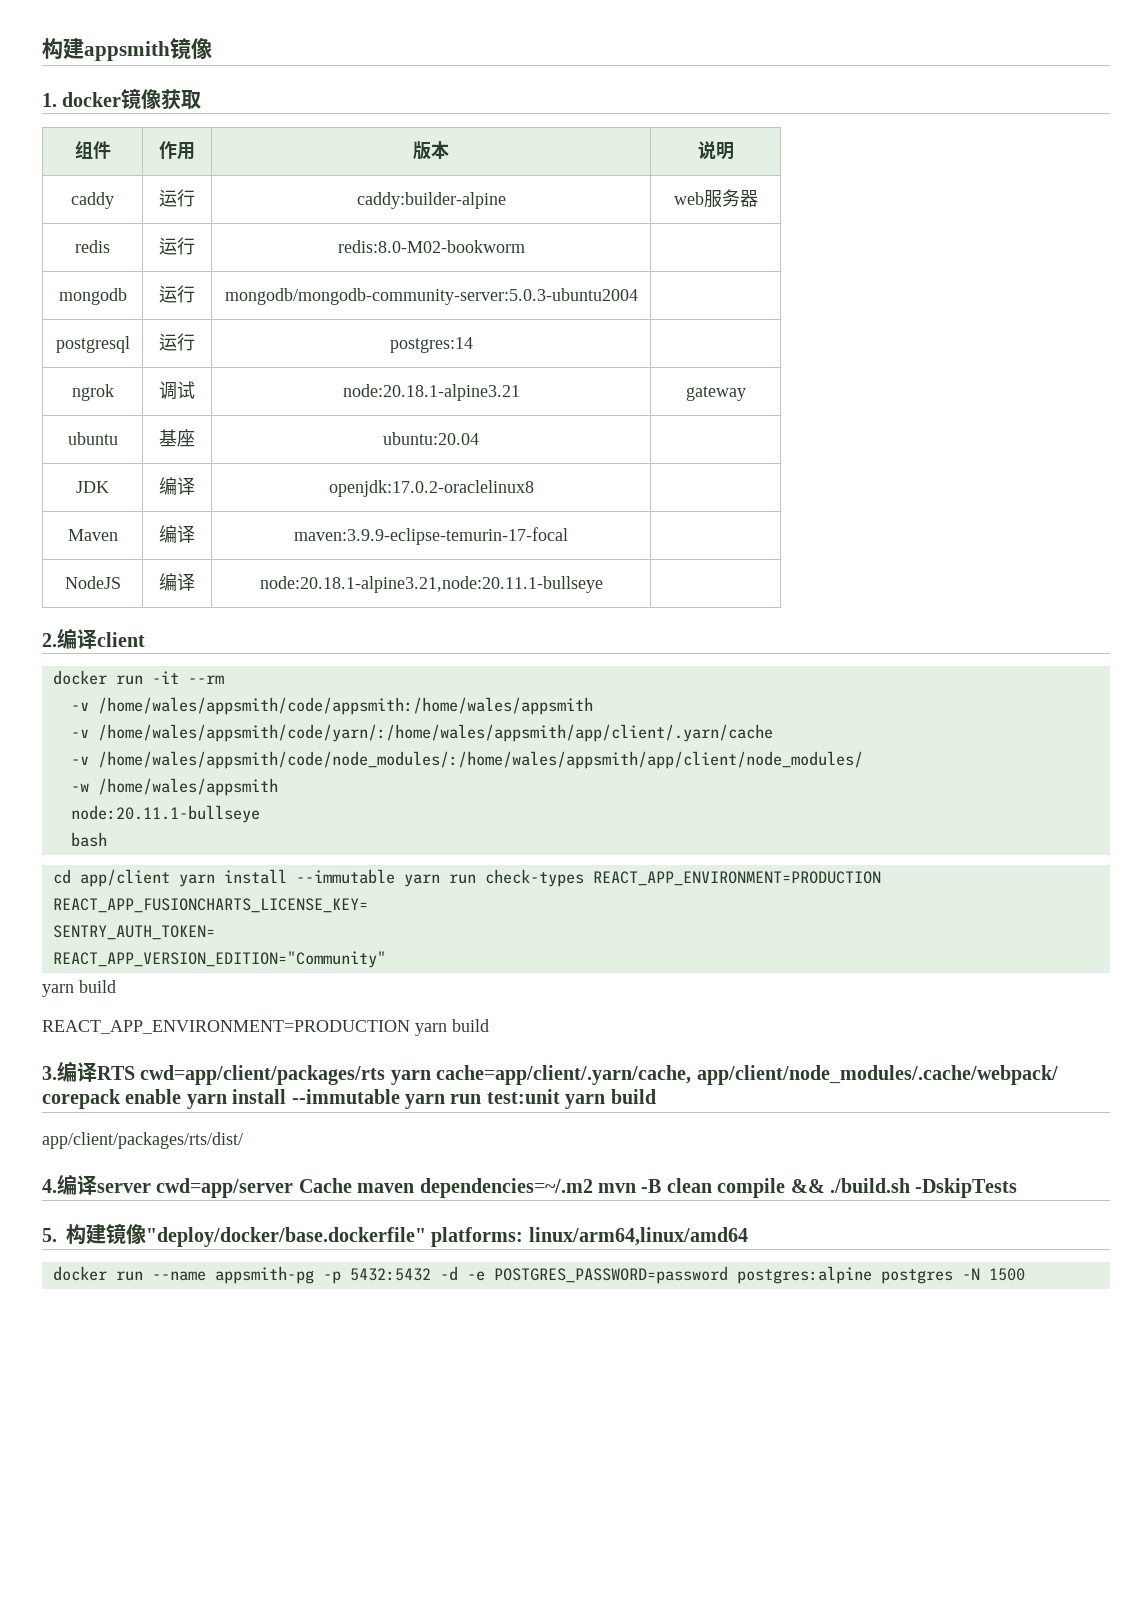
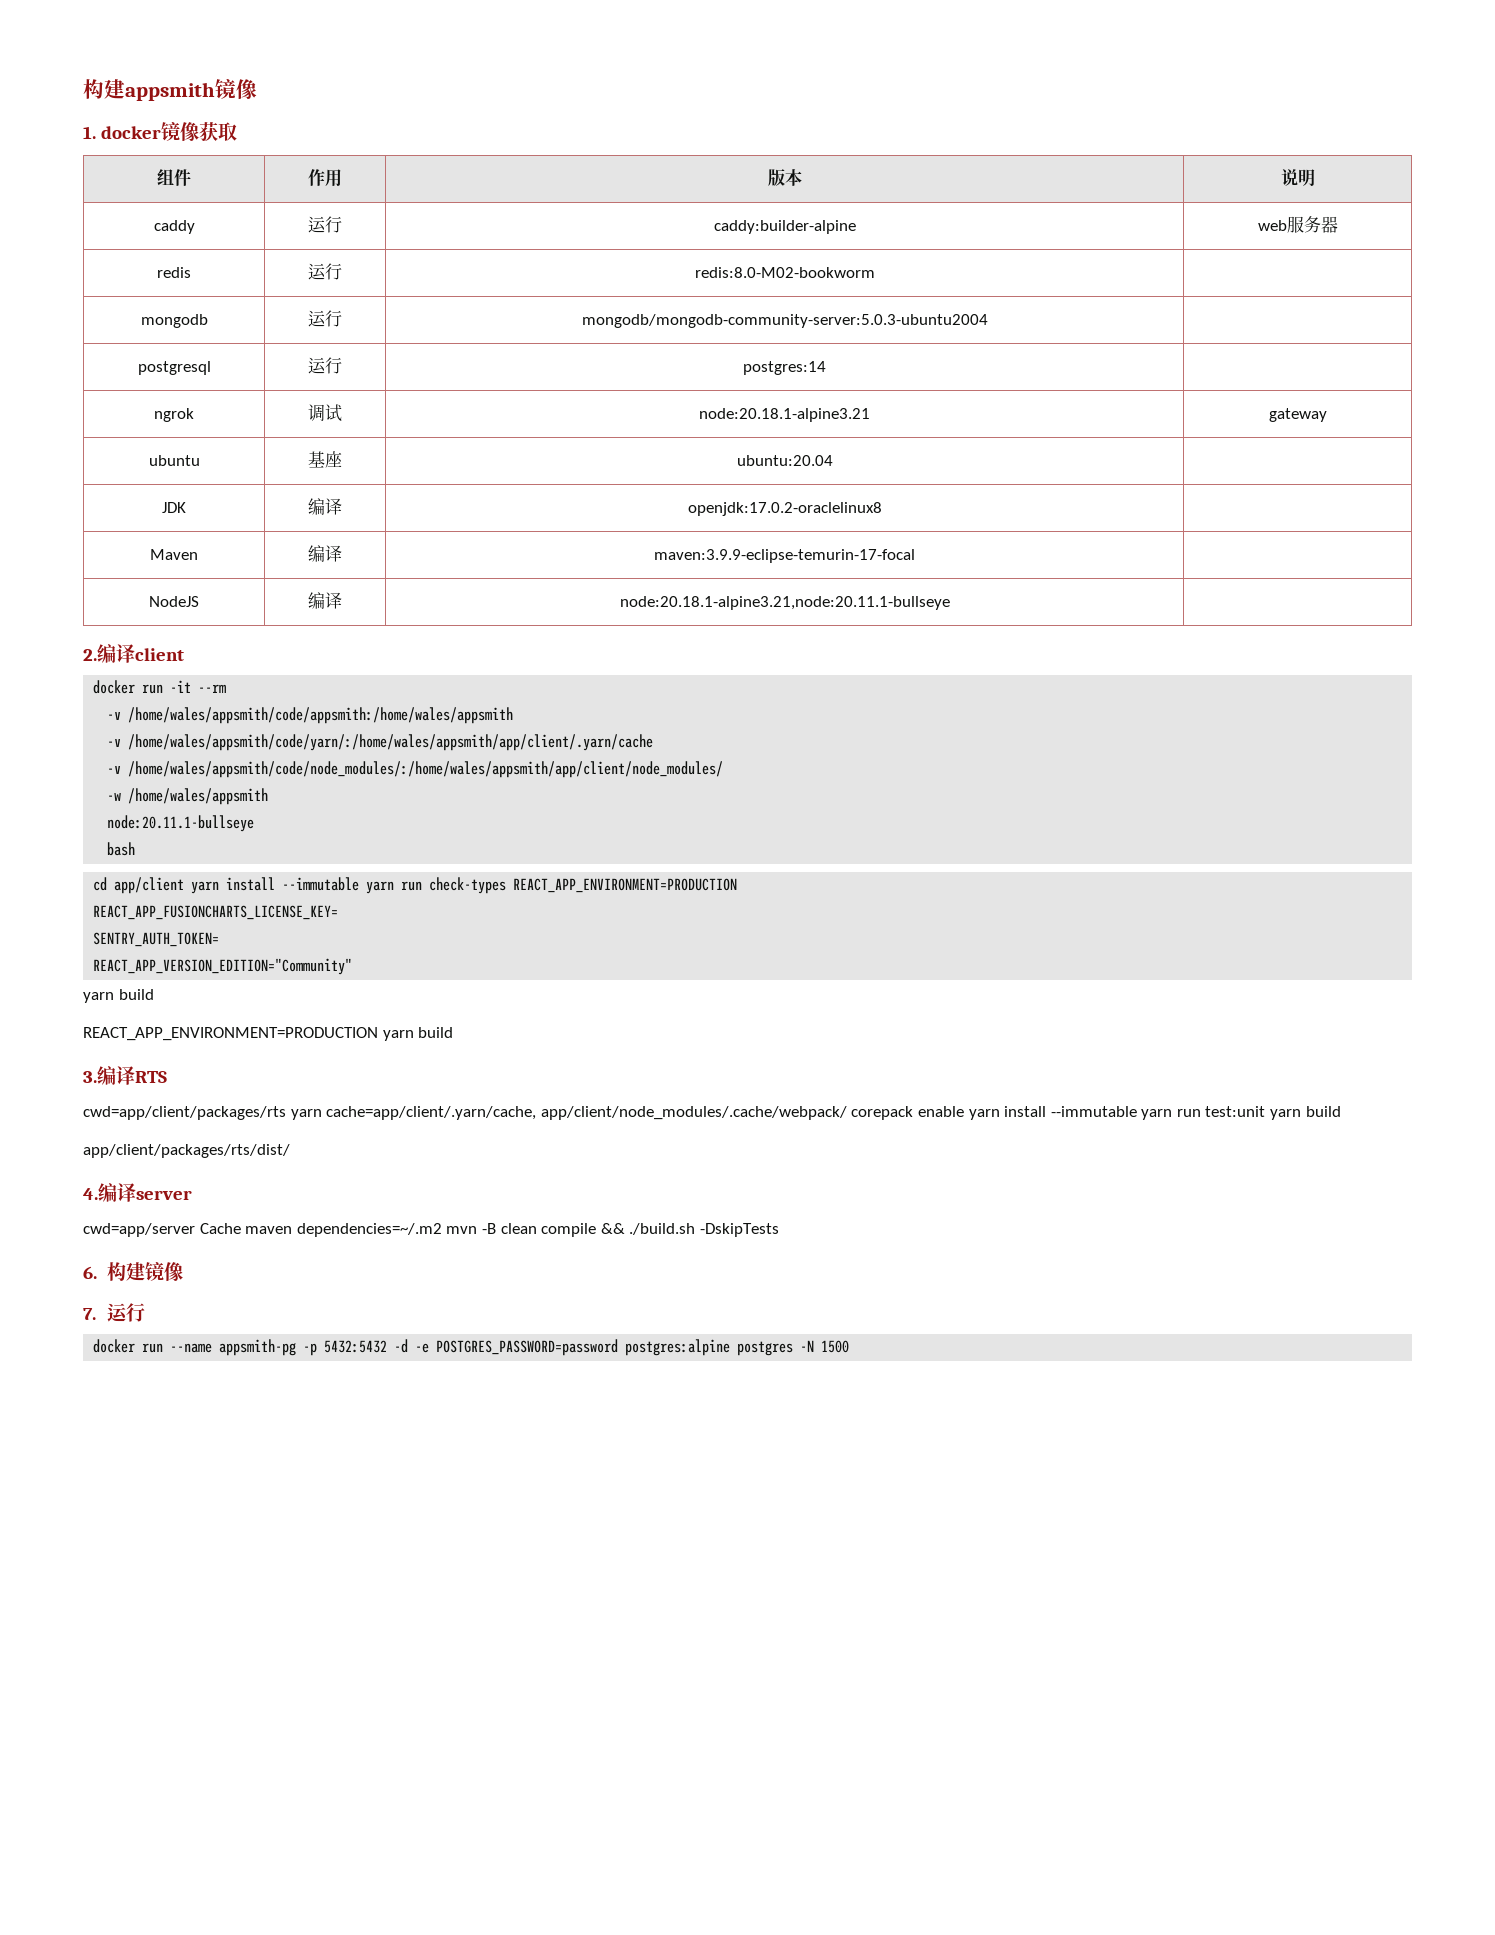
- 3.编译RTS cwd=app/client/packages/rts yarn cache=app/client/.yarn/cache, app/client/node_modules/.cache/webpack/ corepack enable yarn install --immutable yarn run test:unit yarn build
+ 3.编译RTS
+ cwd=app/client/packages/rts yarn cache=app/client/.yarn/cache, app/client/node_modules/.cache/webpack/ corepack enable yarn install --immutable yarn run test:unit yarn build
- 4.编译server cwd=app/server Cache maven dependencies=~/.m2 mvn -B clean compile && ./build.sh -DskipTests
+ 4.编译server
+ cwd=app/server Cache maven dependencies=~/.m2 mvn -B clean compile && ./build.sh -DskipTests
- 5.构建镜像"deploy/docker/base.dockerfile" platforms: linux/arm64,linux/amd64
+ 6.构建镜像
+ 7.运行

